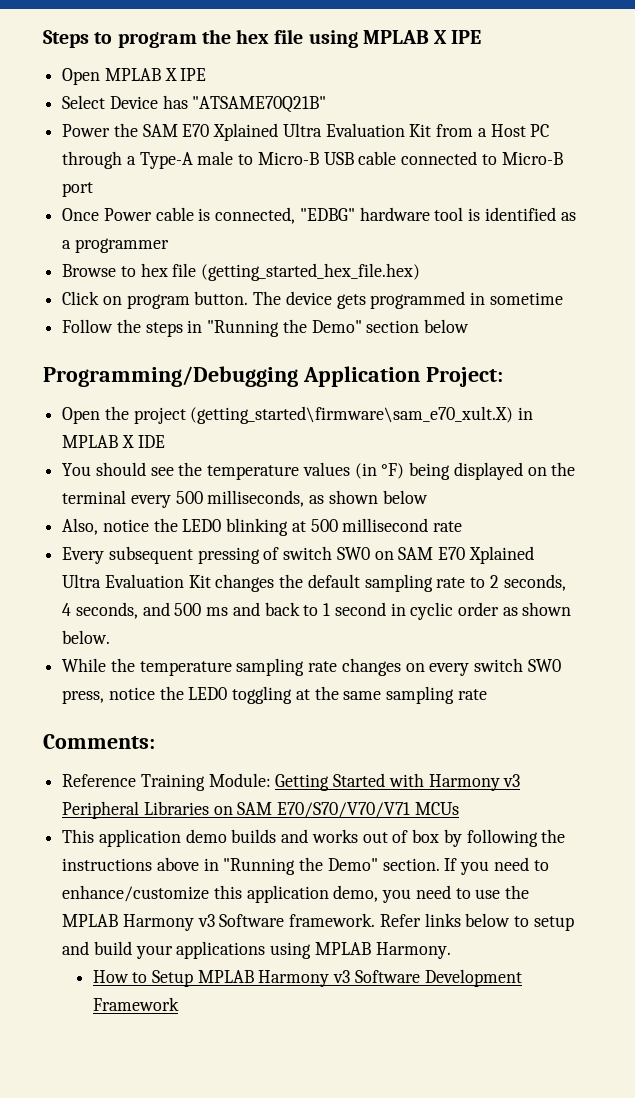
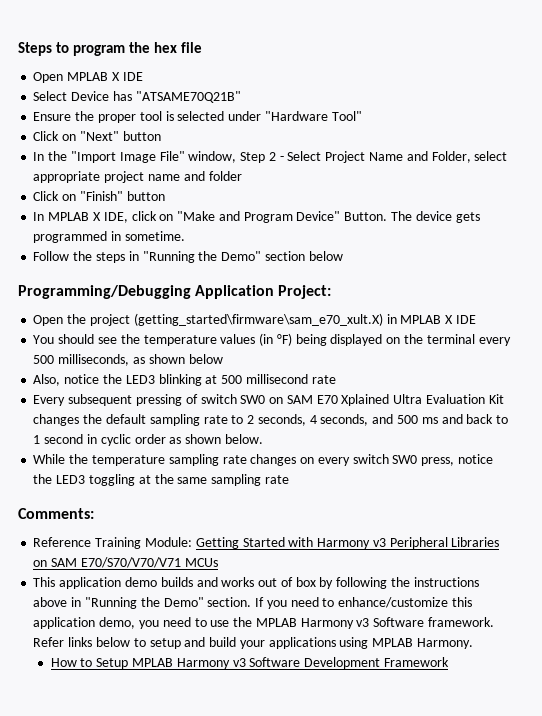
- Steps to program the hex file using MPLAB X IPE
+ Steps to program the hex file
- Open MPLAB X IPE
+ Open MPLAB X IDE
- Power the SAM E70 Xplained Ultra Evaluation Kit from a Host PC through a Type-A male to Micro-B USB cable connected to Micro-B port
- Once Power cable is connected, "EDBG" hardware tool is identified as a programmer
- Browse to hex file (getting_started_hex_file.hex)
- Click on program button.
+ Ensure the proper tool is selected under "Hardware Tool"
+ Click on "Next" button
+ In the "Import Image File" window, Step 2 - Select Project Name and Folder, select appropriate project name and folder
+ Click on "Finish" button
+ In MPLAB X IDE, click on "Make and Program Device" Button.
- The device gets programmed in sometime
+ The device gets programmed in sometime.
- Also, notice the LED0 blinking at 500 millisecond rate
+ Also, notice the LED3 blinking at 500 millisecond rate
- While the temperature sampling rate changes on every switch SW0 press, notice the LED0 toggling at the same sampling rate
+ While the temperature sampling rate changes on every switch SW0 press, notice the LED3 toggling at the same sampling rate

